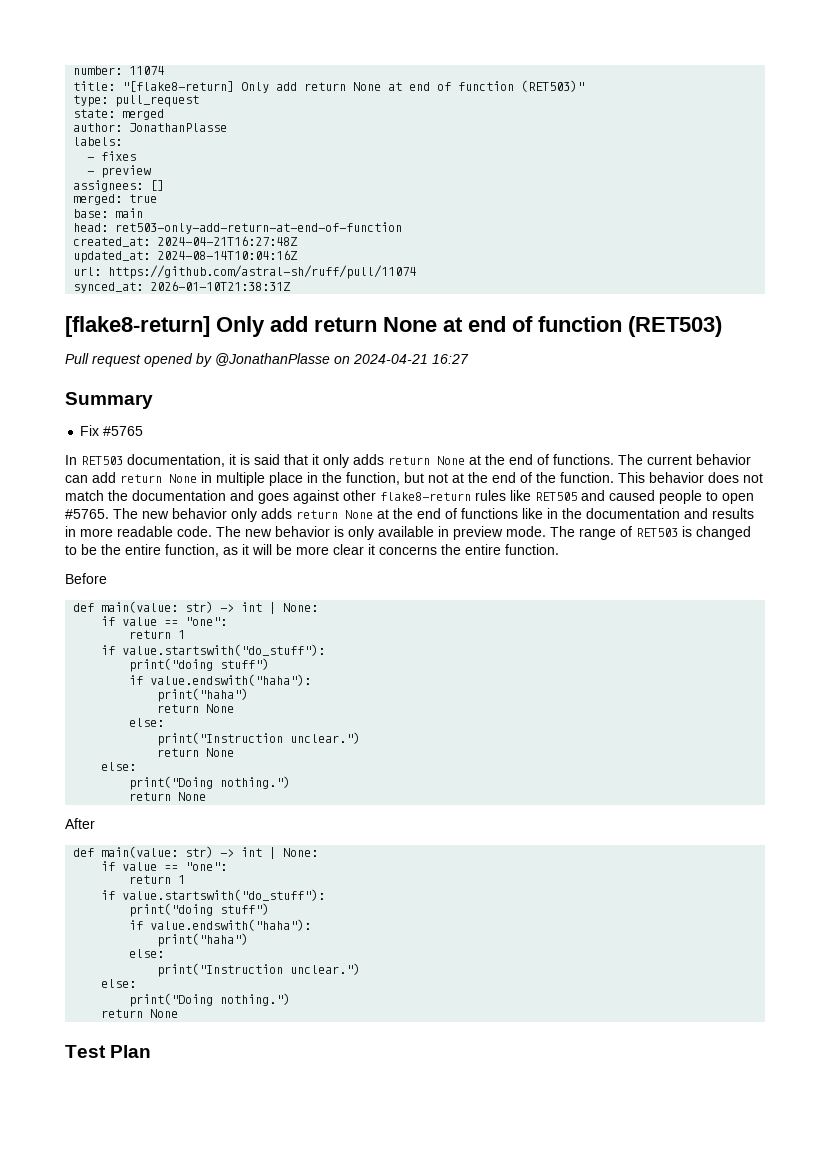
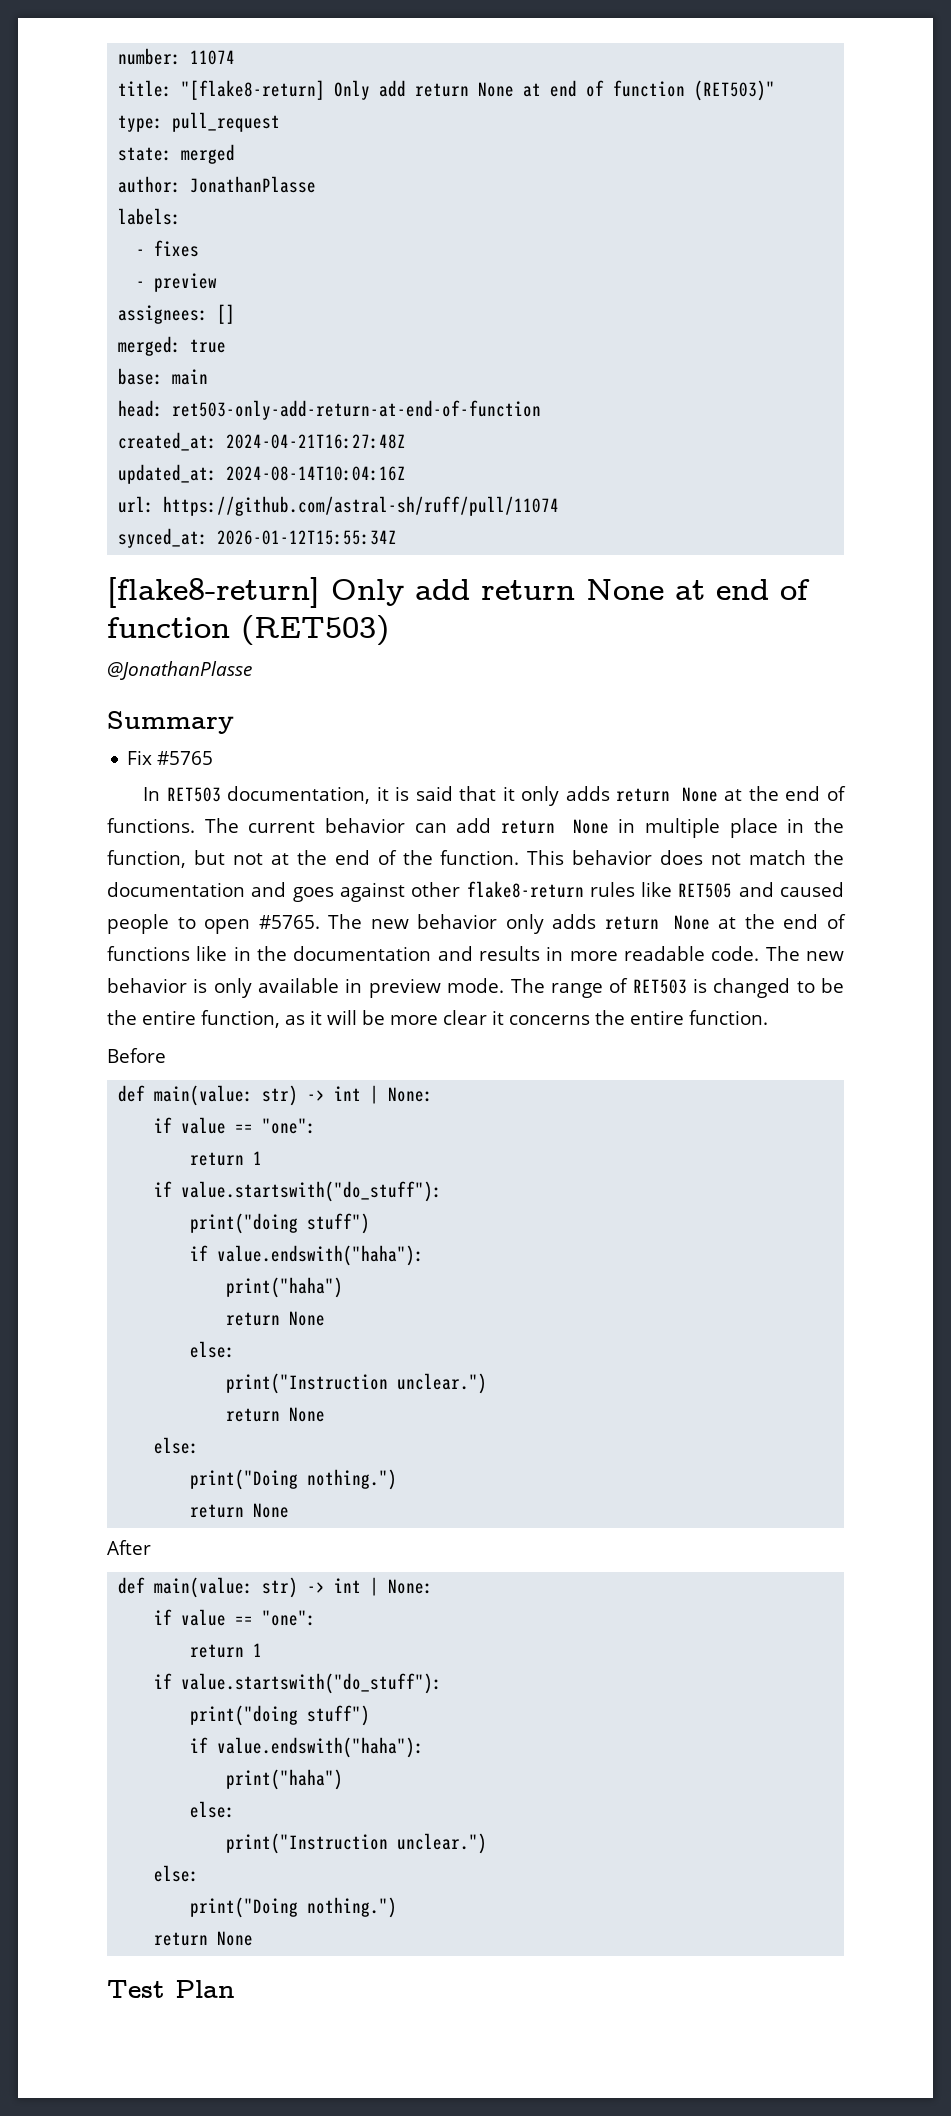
- synced_at: 2026-01-10T21:38:31Z
+ synced_at: 2026-01-12T15:55:34Z
- Pull request opened by @JonathanPlasse on 2024-04-21 16:27
+ @JonathanPlasse

